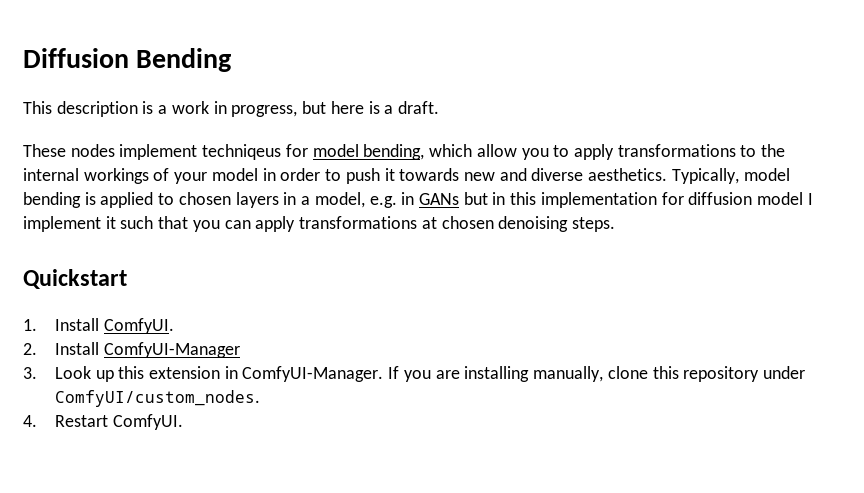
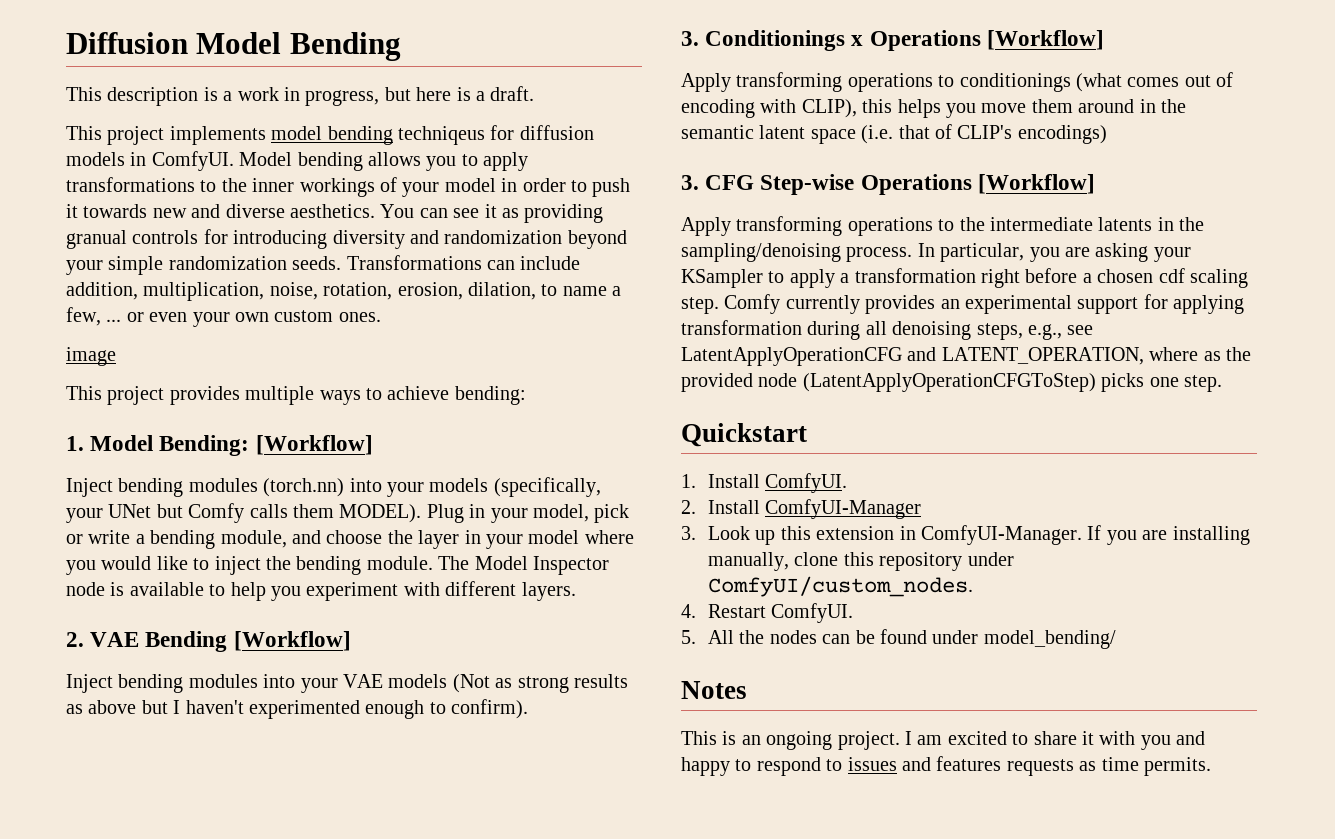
- Diffusion Bending
+ Diffusion Model Bending
- These nodes implement techniqeus for model bending, which allow you to apply transformations to the internal workings of your model in order to push it towards new and diverse aesthetics.
+ This project implements model bending techniqeus for diffusion models in ComfyUI. Model bending allows you to apply transformations to the inner workings of your model in order to push it towards new and diverse aesthetics.
- Typically, model bending is applied to chosen layers in a model, e.g. in GANs but in this implementation for diffusion model I implement it such that you can apply transformations at chosen denoising steps.
+ You can see it as providing granual controls for introducing diversity and randomization beyond your simple randomization seeds. Transformations can include addition, multiplication, noise, rotation, erosion, dilation, to name a few, ... or even your own custom ones.
+ image
+ This project provides multiple ways to achieve bending:
+ 1. Model Bending: [Workflow]
+ Inject bending modules (torch.nn) into your models (specifically, your UNet but Comfy calls them MODEL). Plug in your model, pick or write a bending module, and choose the layer in your model where you would like to inject the bending module. The Model Inspector node is available to help you experiment with different layers.
+ 2. VAE Bending [Workflow]
+ Inject bending modules into your VAE models (Not as strong results as above but I haven't experimented enough to confirm).
+ 3. Conditionings x Operations [Workflow]
+ Apply transforming operations to conditionings (what comes out of encoding with CLIP), this helps you move them around in the semantic latent space (i.e. that of CLIP's encodings)
+ 3. CFG Step-wise Operations [Workflow]
+ Apply transforming operations to the intermediate latents in the sampling/denoising process. In particular, you are asking your KSampler to apply a transformation right before a chosen cdf scaling step. Comfy currently provides an experimental support for applying transformation during all denoising steps, e.g., see LatentApplyOperationCFG and LATENT_OPERATION, where as the provided node (LatentApplyOperationCFGToStep) picks one step.
+ 5. All the nodes can be found under model_bending/
+ Notes
+ This is an ongoing project. I am excited to share it with you and happy to respond to issues and features requests as time permits.

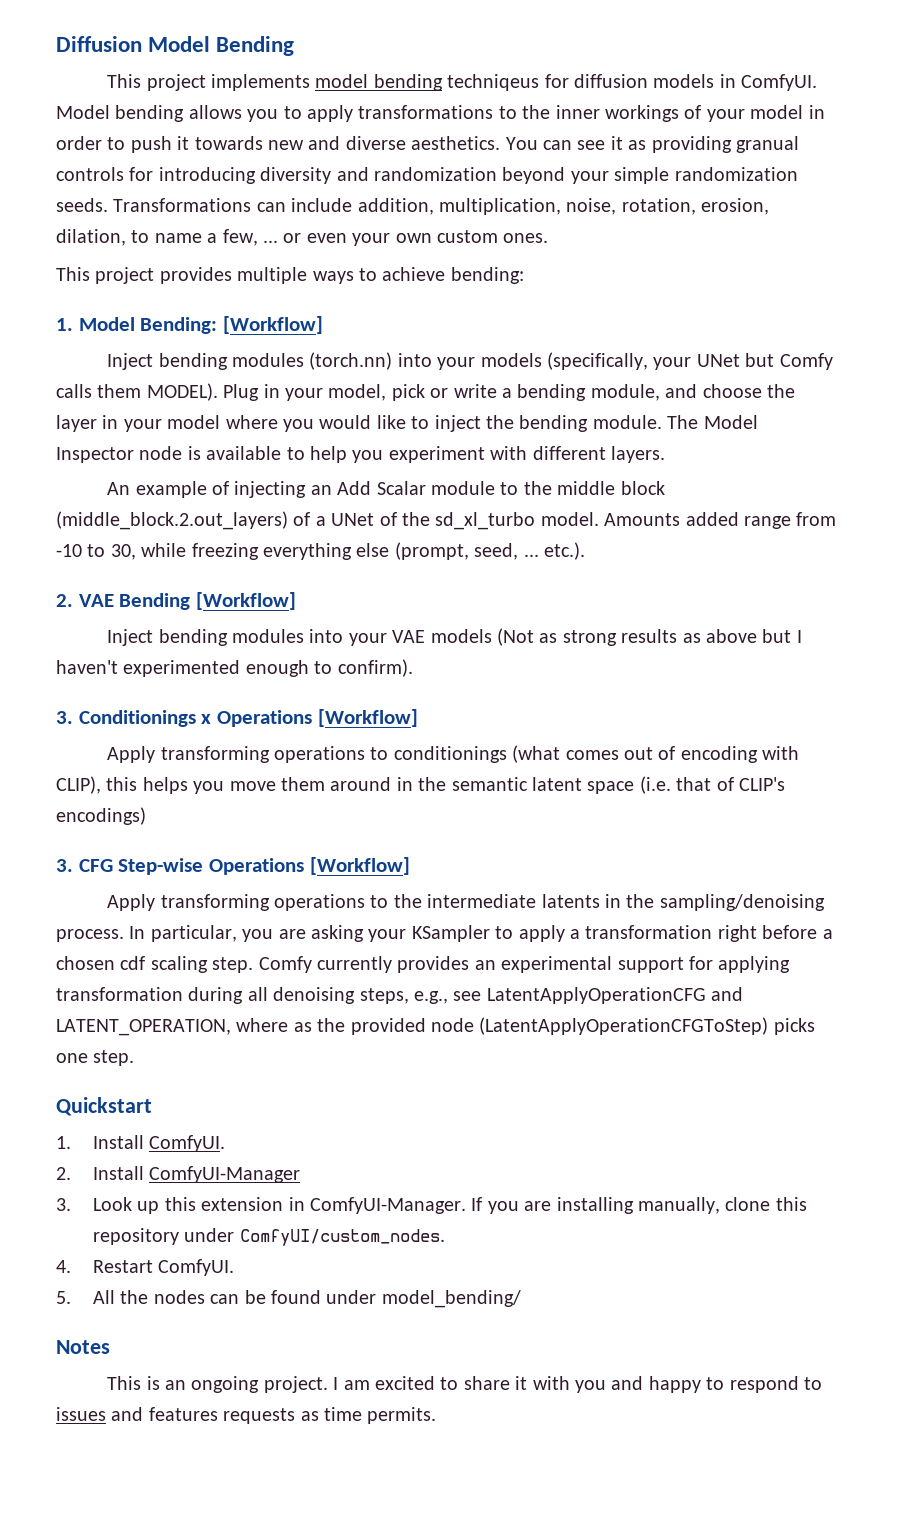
- This description is a work in progress, but here is a draft.
- image
+ An example of injecting an Add Scalar module to the middle block (middle_block.2.out_layers) of a UNet of the sd_xl_turbo model. Amounts added range from -10 to 30, while freezing everything else (prompt, seed, ... etc.).

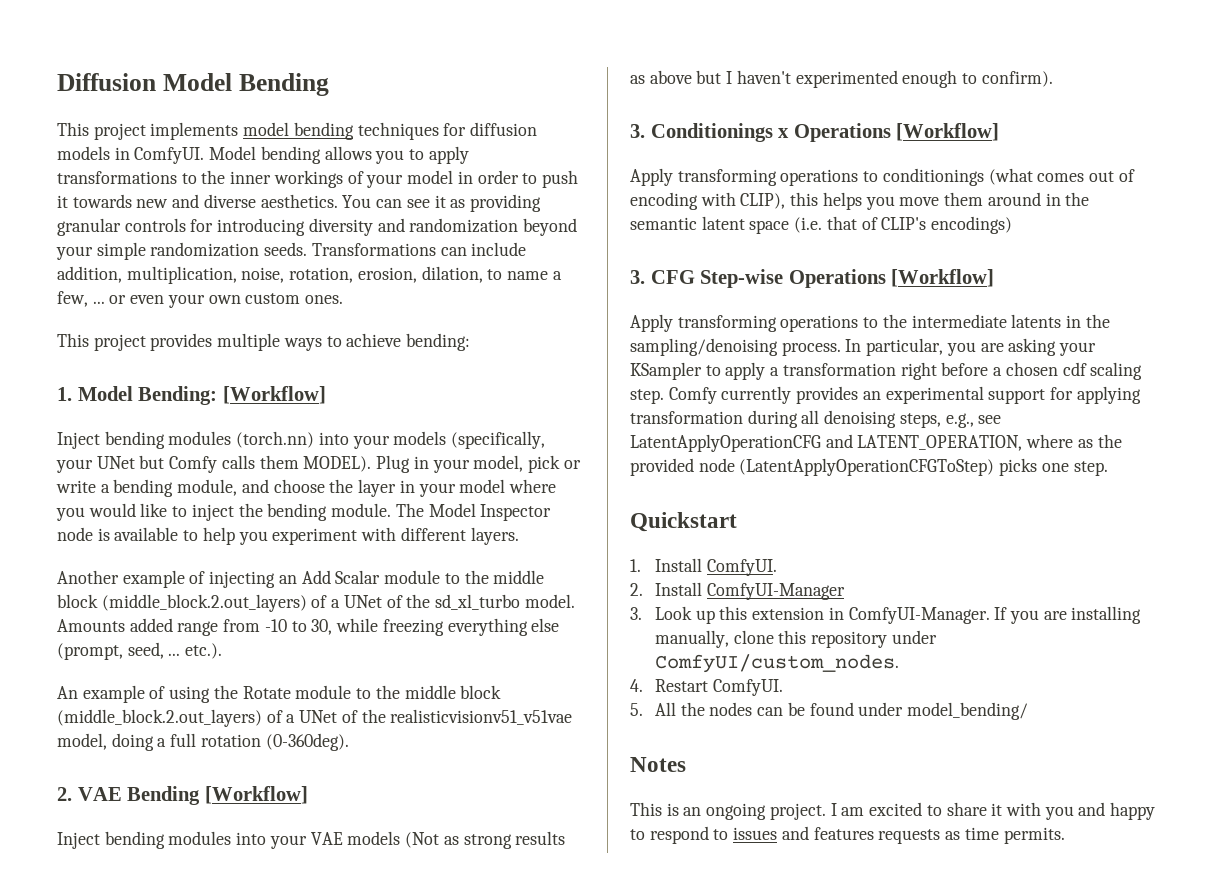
- This project implements model bending techniqeus for diffusion models in ComfyUI.
+ This project implements model bending techniques for diffusion models in ComfyUI.
- You can see it as providing granual controls for introducing diversity and randomization beyond your simple randomization seeds.
+ You can see it as providing granular controls for introducing diversity and randomization beyond your simple randomization seeds.
- An example of injecting an Add Scalar module to the middle block (middle_block.2.out_layers) of a UNet of the sd_xl_turbo model.
+ Another example of injecting an Add Scalar module to the middle block (middle_block.2.out_layers) of a UNet of the sd_xl_turbo model.
+ An example of using the Rotate module to the middle block (middle_block.2.out_layers) of a UNet of the realisticvisionv51_v51vae model, doing a full rotation (0-360deg).

